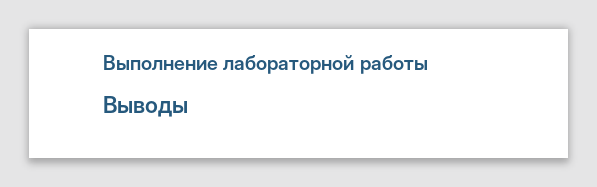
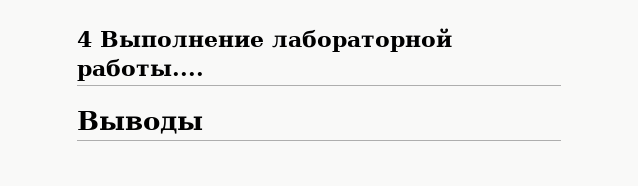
- Выполнение лабораторной работы
+ 4 Выполнение лабораторной работы....

